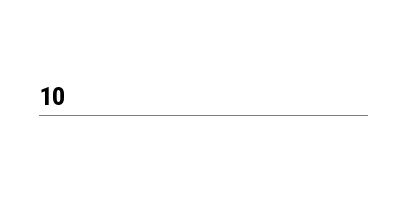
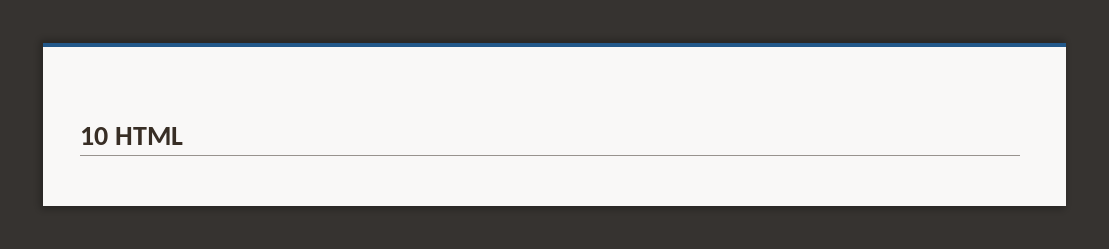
- 10
+ 10 HTML

